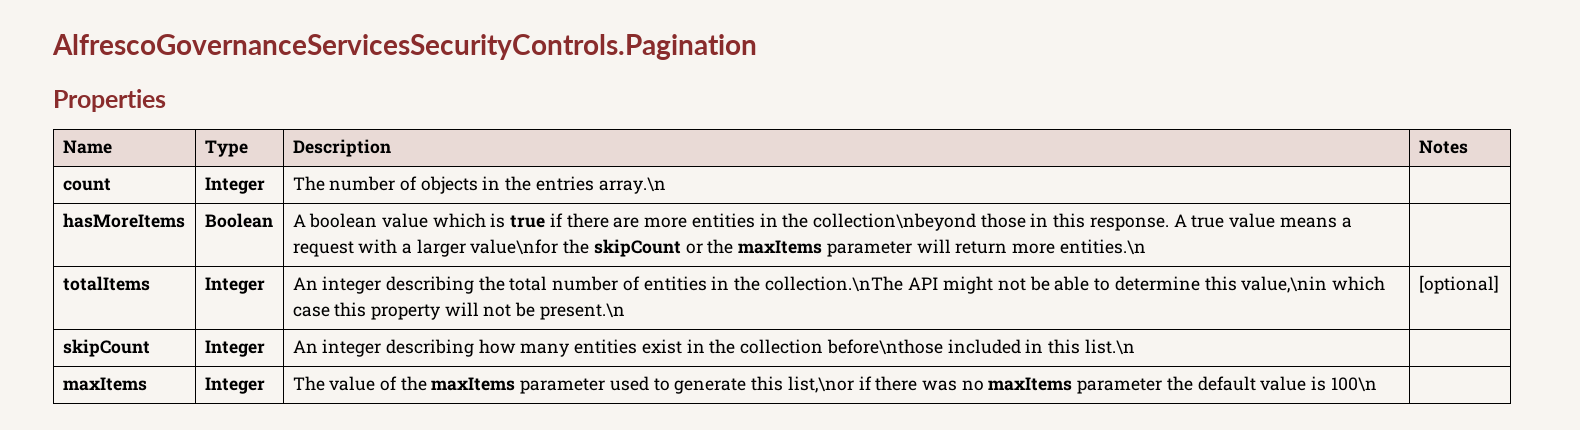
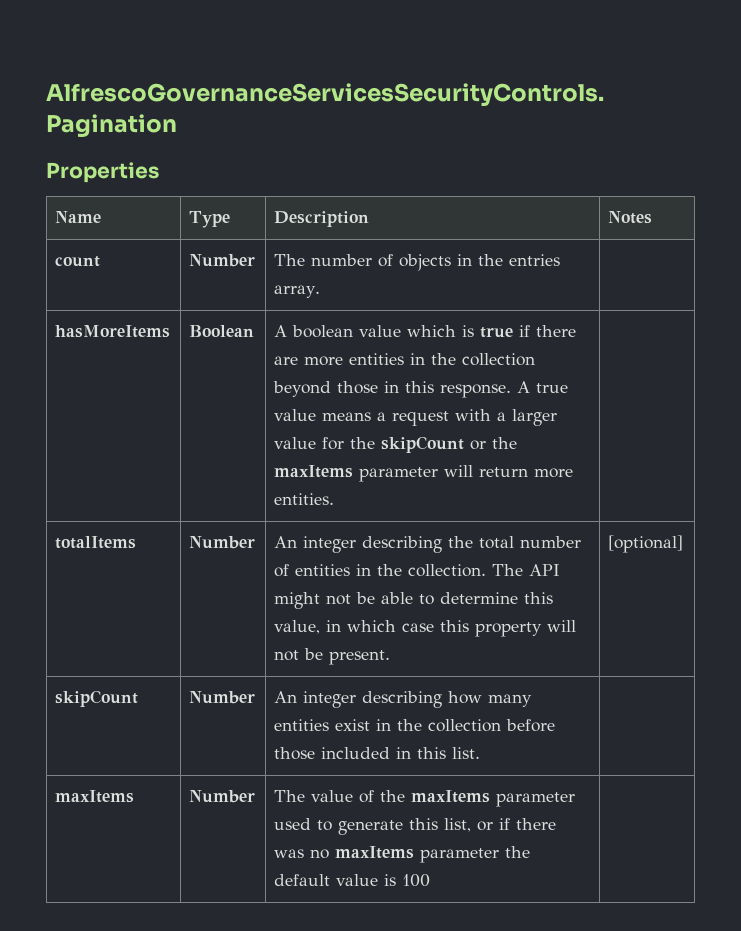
- count | Integer | The number of objects in the entries array.\n |
+ count | Number | The number of objects in the entries array. |
- A boolean value which is true if there are more entities in the collection\nbeyond those in this response.
+ A boolean value which is true if there are more entities in the collection beyond those in this response.
- A true value means a request with a larger value\nfor the skipCount or the maxItems parameter will return more entities.\n
+ A true value means a request with a larger value for the skipCount or the maxItems parameter will return more entities.
- totalItems | Integer | An integer describing the total number of entities in the collection.\nThe API might not be able to determine this value,\nin which case this property will not be present.\n | [optional]
+ totalItems | Number | An integer describing the total number of entities in the collection. The API might not be able to determine this value, in which case this property will not be present. | [optional]
- skipCount | Integer | An integer describing how many entities exist in the collection before\nthose included in this list.\n |
+ skipCount | Number | An integer describing how many entities exist in the collection before those included in this list. |
- maxItems | Integer | The value of the maxItems parameter used to generate this list,\nor if there was no maxItems parameter the default value is 100\n |
+ maxItems | Number | The value of the maxItems parameter used to generate this list, or if there was no maxItems parameter the default value is 100 |

